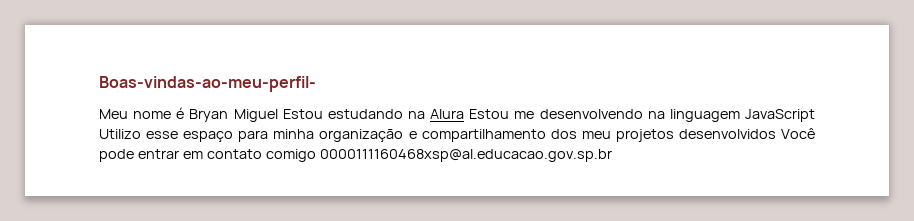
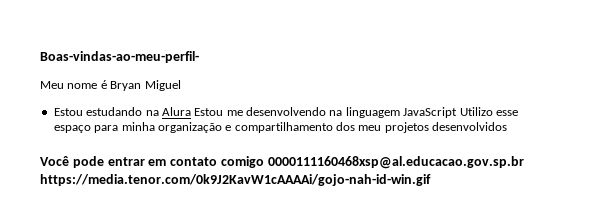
- Meu nome é Bryan Miguel Estou estudando na Alura Estou me desenvolvendo na linguagem JavaScript Utilizo esse espaço para minha organização e compartilhamento dos meu projetos desenvolvidos Você pode entrar em contato comigo 0000111160468xsp@al.educacao.gov.sp.br
+ Meu nome é Bryan Miguel
+ Estou estudando na Alura Estou me desenvolvendo na linguagem JavaScript Utilizo esse espaço para minha organização e compartilhamento dos meu projetos desenvolvidos
+ Você pode entrar em contato comigo 0000111160468xsp@al.educacao.gov.sp.br https://media.tenor.com/0k9J2KavW1cAAAAi/gojo-nah-id-win.gif

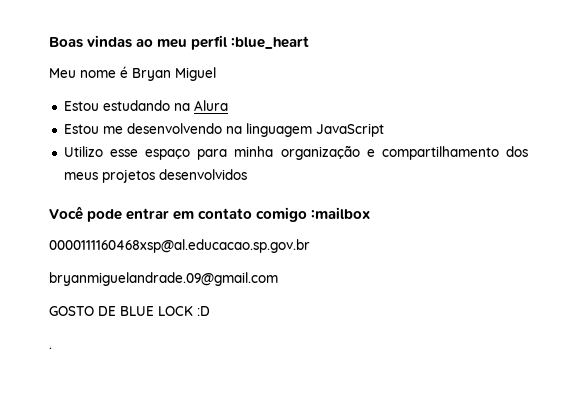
- Boas-vindas-ao-meu-perfil-
+ Boas vindas ao meu perfil :blue_heart
- Estou estudando na Alura Estou me desenvolvendo na linguagem JavaScript Utilizo esse espaço para minha organização e compartilhamento dos meu projetos desenvolvidos
+ Estou estudando na Alura
+ Estou me desenvolvendo na linguagem JavaScript
+ Utilizo esse espaço para minha organização e compartilhamento dos meus projetos desenvolvidos
- Você pode entrar em contato comigo 0000111160468xsp@al.educacao.gov.sp.br https://media.tenor.com/0k9J2KavW1cAAAAi/gojo-nah-id-win.gif
+ Você pode entrar em contato comigo :mailbox
+ 0000111160468xsp@al.educacao.sp.gov.br
+ bryanmiguelandrade.09@gmail.com
+ GOSTO DE BLUE LOCK :D
+ .

